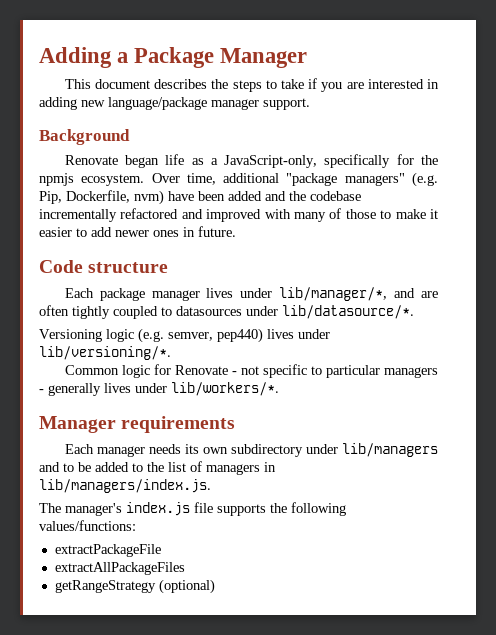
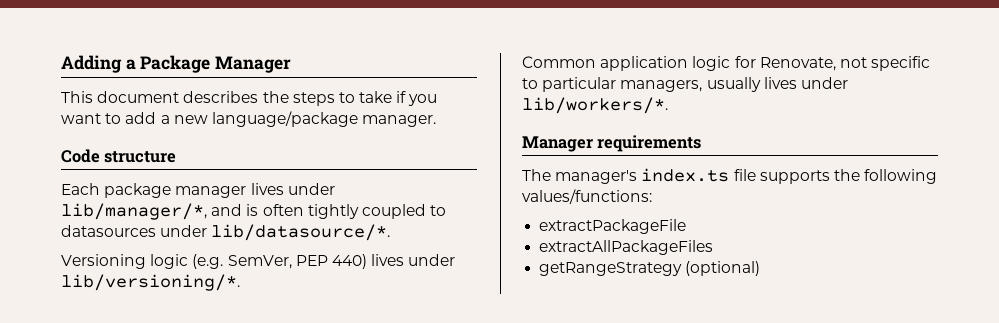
- This document describes the steps to take if you are interested in adding new language/package manager support.
- Background
- Renovate began life as a JavaScript-only, specifically for the npmjs ecosystem. Over time, additional "package managers" (e.g. Pip, Dockerfile, nvm) have been added and the codebase incrementally refactored and improved with many of those to make it easier to add newer ones in future.
+ This document describes the steps to take if you want to add a new language/package manager.
- Each package manager lives under lib/manager/*, and are often tightly coupled to datasources under lib/datasource/*.
+ Each package manager lives under lib/manager/*, and is often tightly coupled to datasources under lib/datasource/*.
- Versioning logic (e.g. semver, pep440) lives under lib/versioning/*.
+ Versioning logic (e.g. SemVer, PEP 440) lives under lib/versioning/*.
- Common logic for Renovate - not specific to particular managers - generally lives under lib/workers/*.
+ Common application logic for Renovate, not specific to particular managers, usually lives under lib/workers/*.
- Each manager needs its own subdirectory under lib/managers and to be added to the list of managers in lib/managers/index.js.
- The manager's index.js file supports the following values/functions:
+ The manager's index.ts file supports the following values/functions:

